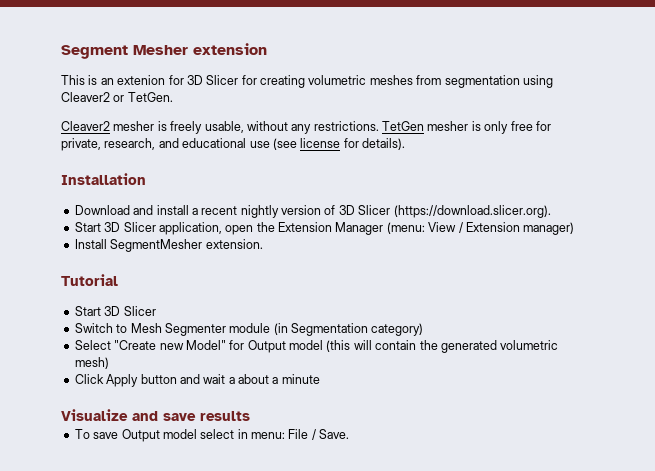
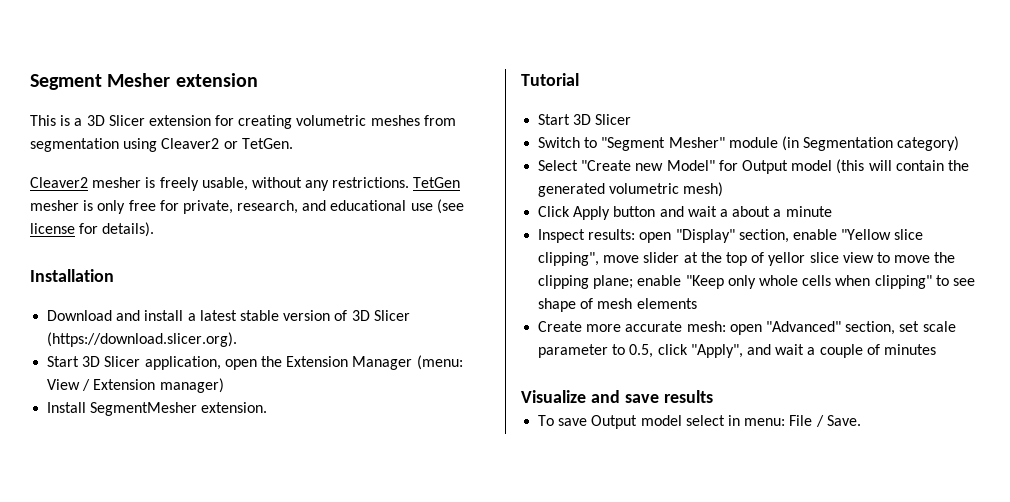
- This is an extenion for 3D Slicer for creating volumetric meshes from segmentation using Cleaver2 or TetGen.
+ This is a 3D Slicer extension for creating volumetric meshes from segmentation using Cleaver2 or TetGen.
- Download and install a recent nightly version of 3D Slicer (https://download.slicer.org).
+ Download and install a latest stable version of 3D Slicer (https://download.slicer.org).
- Switch to Mesh Segmenter module (in Segmentation category)
+ Switch to "Segment Mesher" module (in Segmentation category)
+ Inspect results: open "Display" section, enable "Yellow slice clipping", move slider at the top of yellor slice view to move the clipping plane; enable "Keep only whole cells when clipping" to see shape of mesh elements
+ Create more accurate mesh: open "Advanced" section, set scale parameter to 0.5, click "Apply", and wait a couple of minutes

